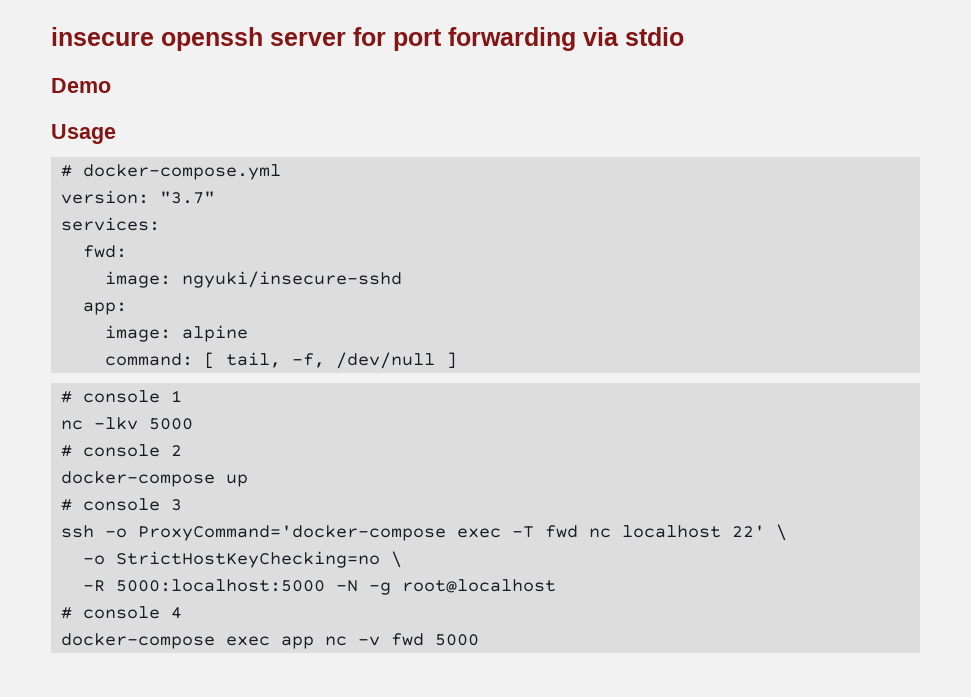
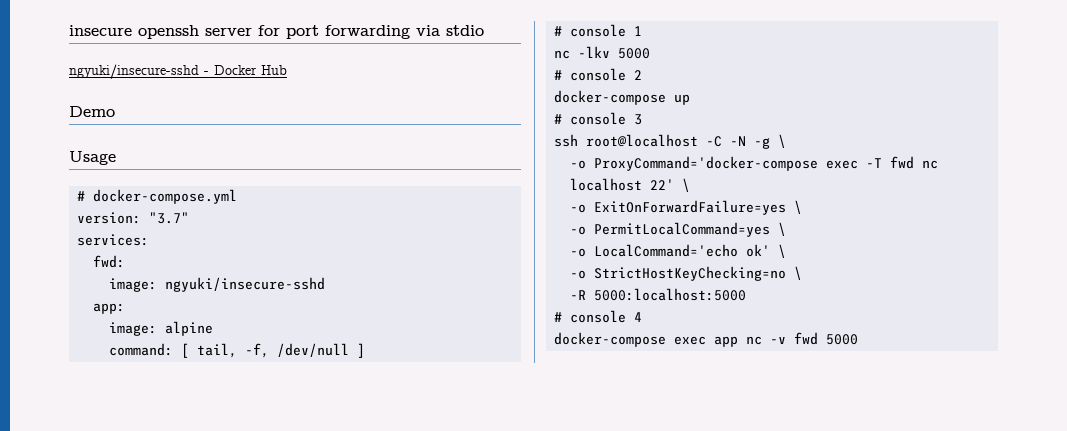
+ ngyuki/insecure-sshd - Docker Hub
- ssh -o ProxyCommand='docker-compose exec -T fwd nc localhost 22' \
+ ssh root@localhost -C -N -g \
+ -o ProxyCommand='docker-compose exec -T fwd nc localhost 22' \
+ -o ExitOnForwardFailure=yes \
+ -o PermitLocalCommand=yes \
+ -o LocalCommand='echo ok' \
- -R 5000:localhost:5000 -N -g root@localhost
+ -R 5000:localhost:5000

